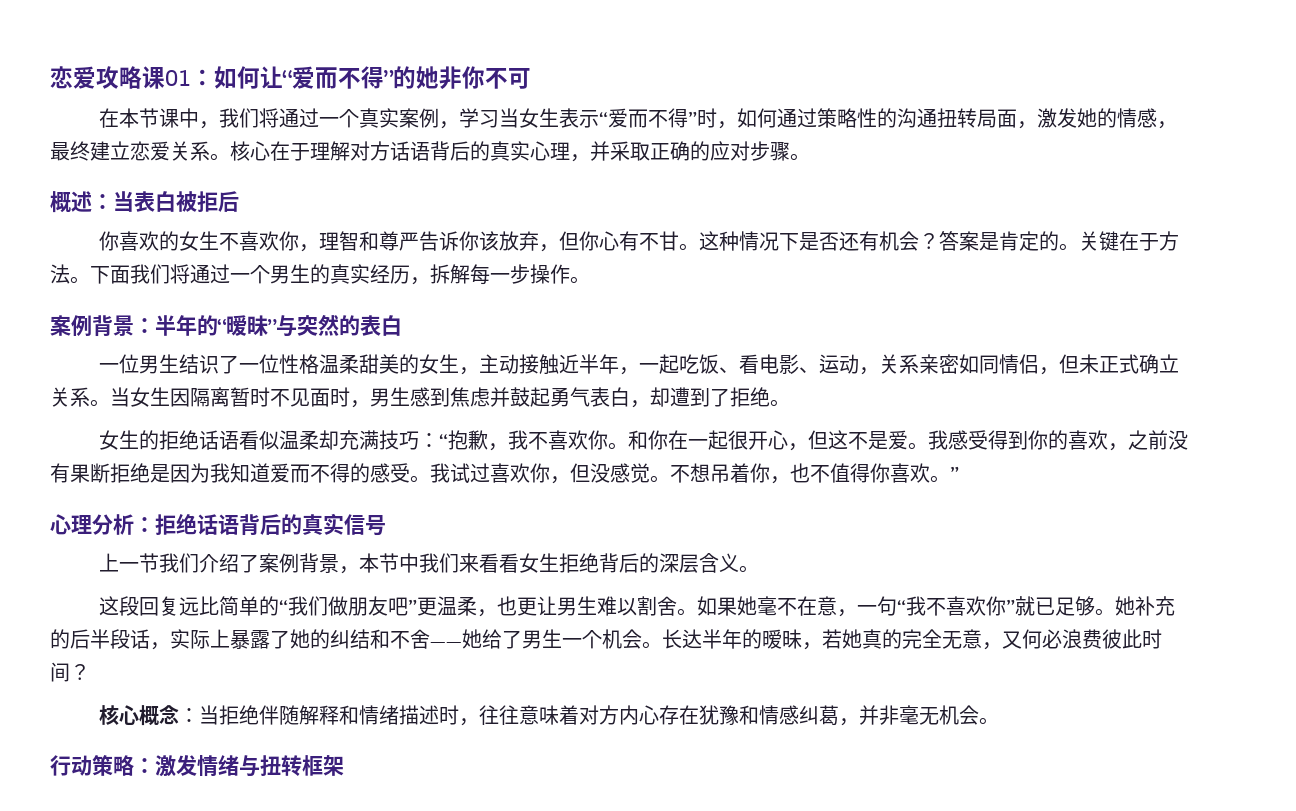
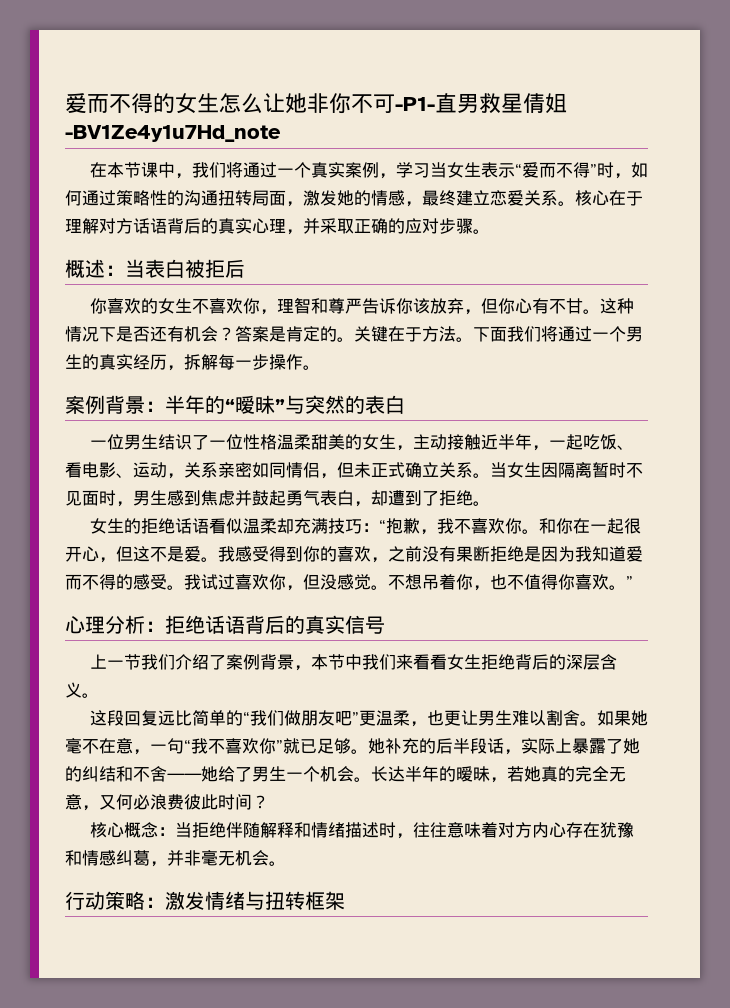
- 恋爱攻略课01：如何让“爱而不得”的她非你不可
+ 爱而不得的女生怎么让她非你不可-P1-直男救星倩姐-BV1Ze4y1u7Hd_note

